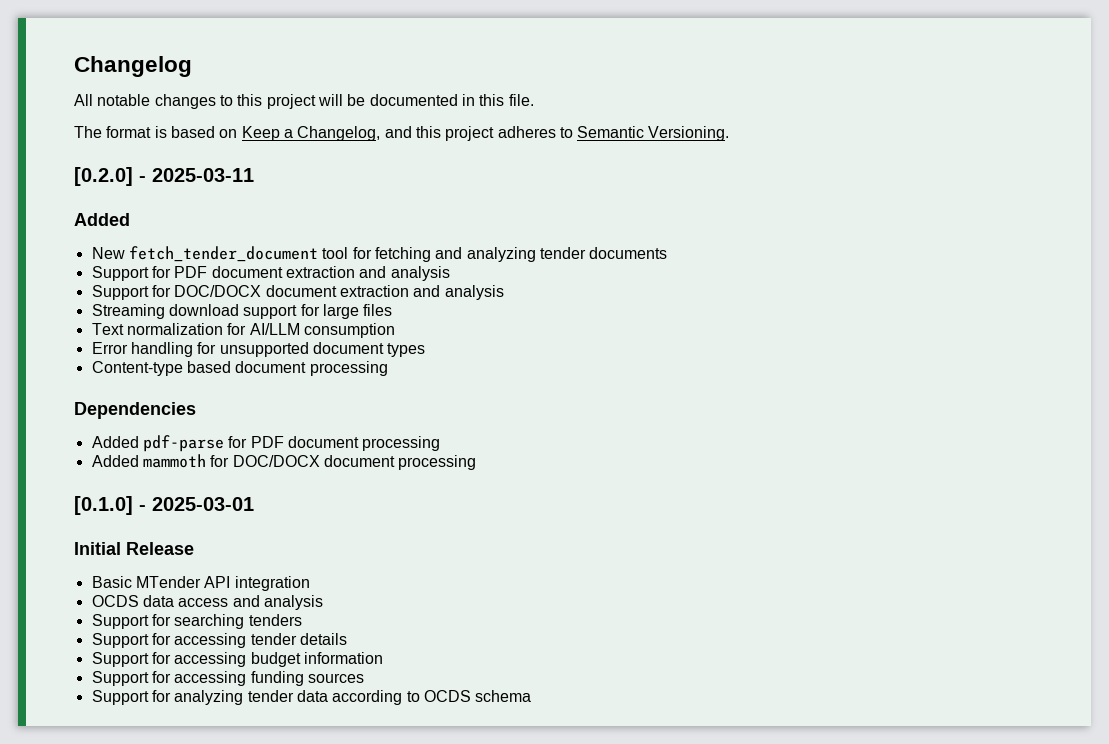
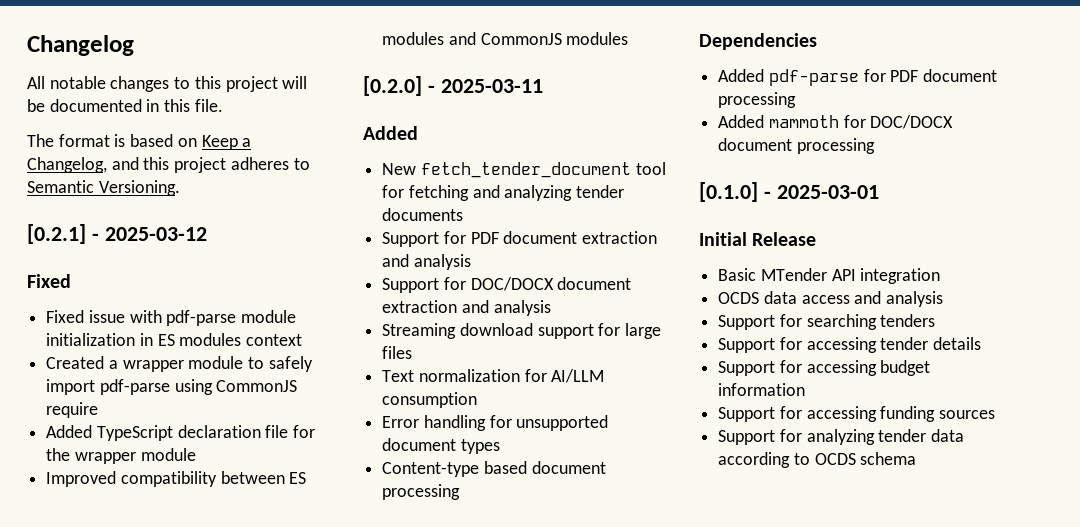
+ [0.2.1] - 2025-03-12
+ Fixed
+ Fixed issue with pdf-parse module initialization in ES modules context
+ Created a wrapper module to safely import pdf-parse using CommonJS require
+ Added TypeScript declaration file for the wrapper module
+ Improved compatibility between ES modules and CommonJS modules

